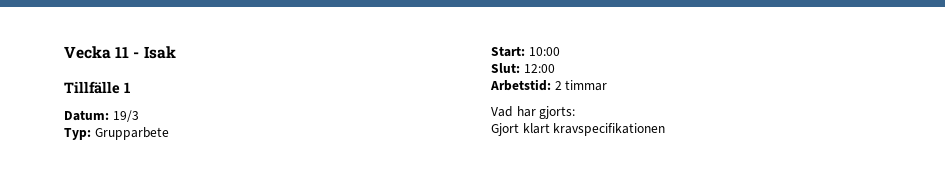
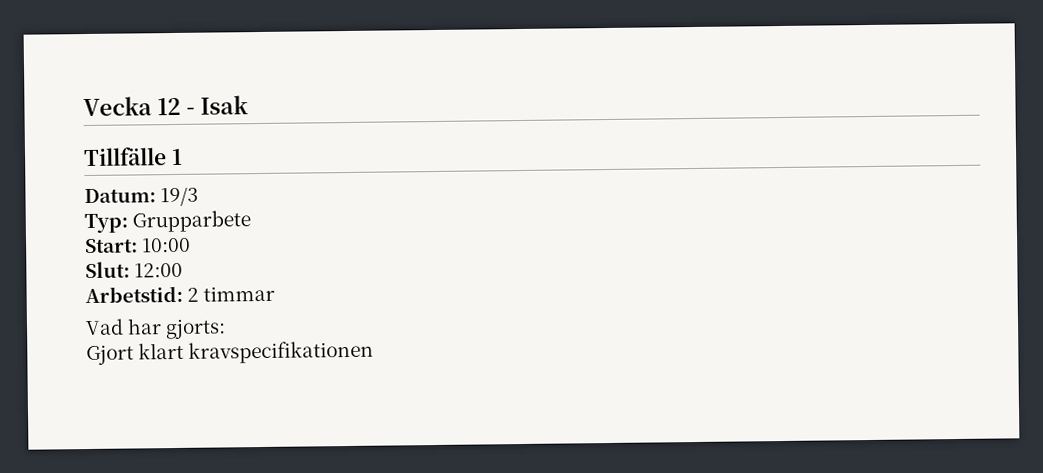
- Vecka 11 - Isak
+ Vecka 12 - Isak

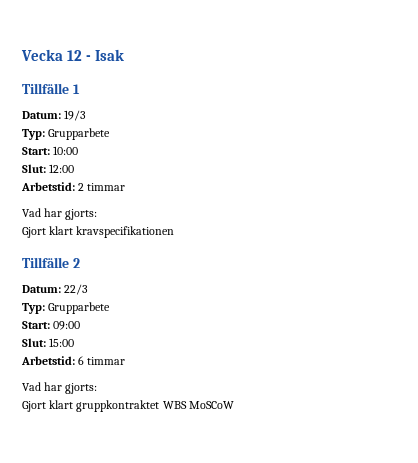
+ Tillfälle 2
+ Datum: 22/3
+ Typ: Grupparbete
+ Start: 09:00
+ Slut: 15:00
+ Arbetstid: 6 timmar
+ Vad har gjorts:
+ Gjort klart gruppkontraktet WBS MoSCoW

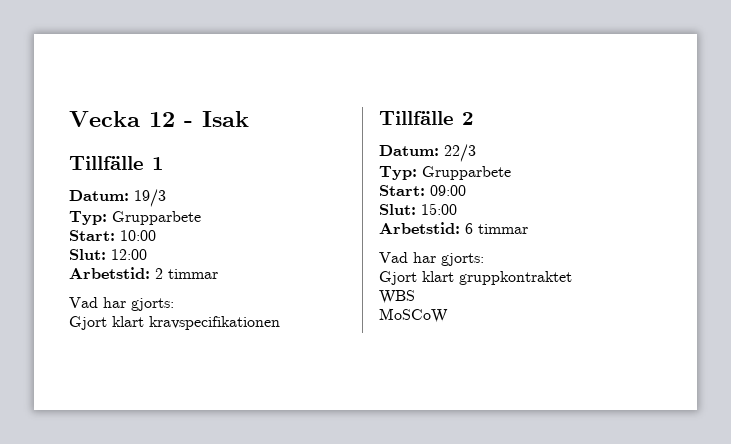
- Gjort klart gruppkontraktet WBS MoSCoW
+ Gjort klart gruppkontraktet
+ WBS
+ MoSCoW

